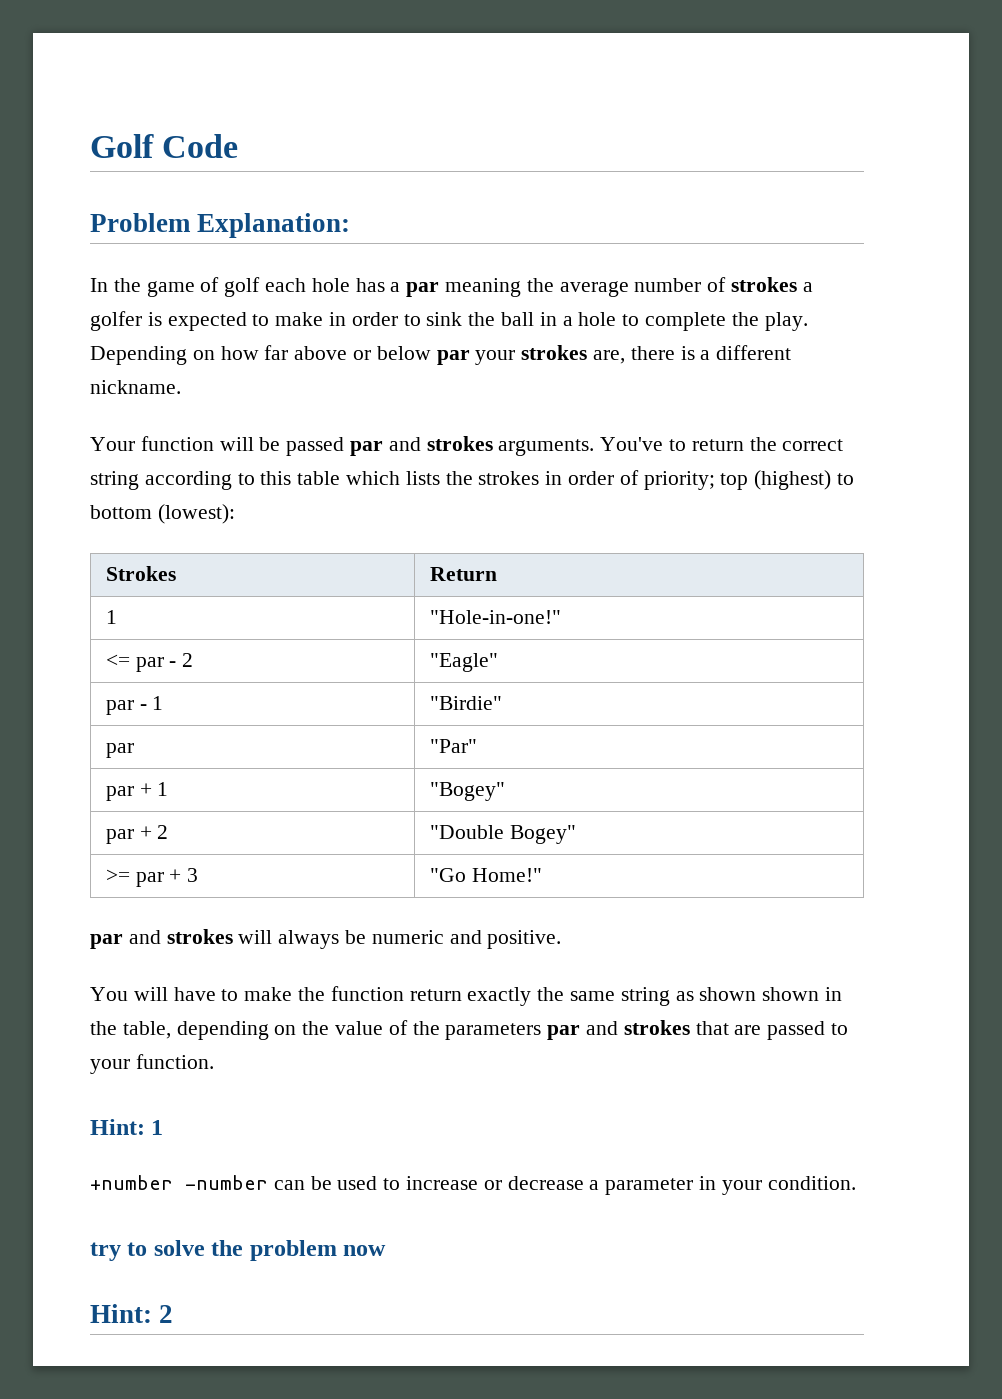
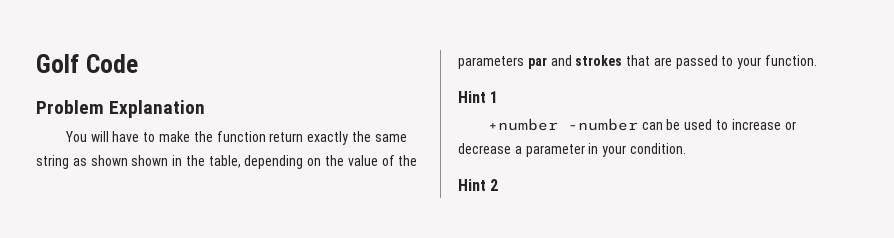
- Problem Explanation:
- In the game of golf each hole has a par meaning the average number of strokes a golfer is expected to make in order to sink the ball in a hole to complete the play. Depending on how far above or below par your strokes are, there is a different nickname.
- Your function will be passed par and strokes arguments. You've to return the correct string according to this table which lists the strokes in order of priority; top (highest) to bottom (lowest):
- Strokes | Return
- 1 | "Hole-in-one!"
- <= par - 2 | "Eagle"
- par - 1 | "Birdie"
- par | "Par"
- par + 1 | "Bogey"
- par + 2 | "Double Bogey"
- >= par + 3 | "Go Home!"
- par and strokes will always be numeric and positive.
+ Problem Explanation
- Hint: 1
+ Hint 1
- try to solve the problem now
- Hint: 2
+ Hint 2

